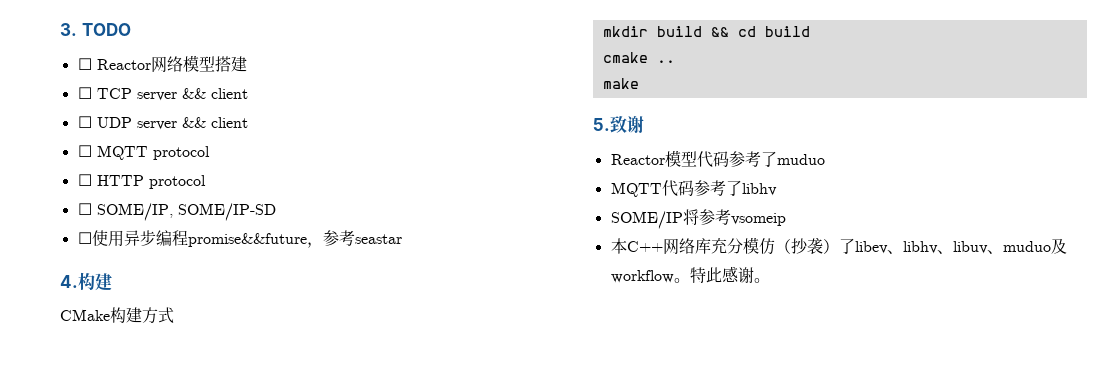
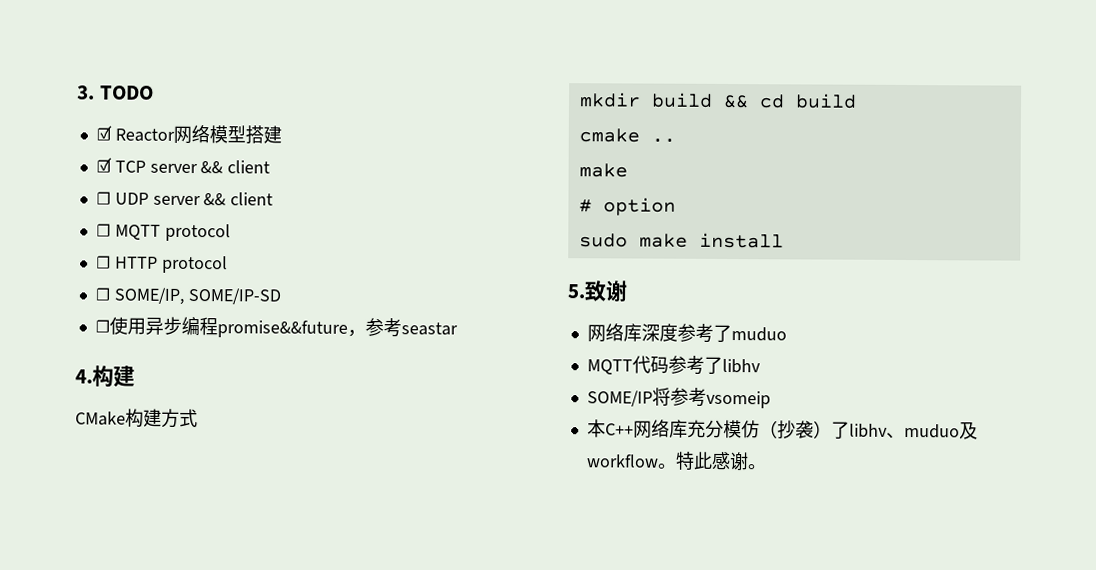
- ☐ Reactor网络模型搭建
+ ☑ Reactor网络模型搭建
- ☐ TCP server && client
+ ☑ TCP server && client
+ # option
+ sudo make install
- Reactor模型代码参考了muduo
+ 网络库深度参考了muduo
- 本C++网络库充分模仿（抄袭）了libev、libhv、libuv、muduo及workflow。
+ 本C++网络库充分模仿（抄袭）了libhv、muduo及workflow。

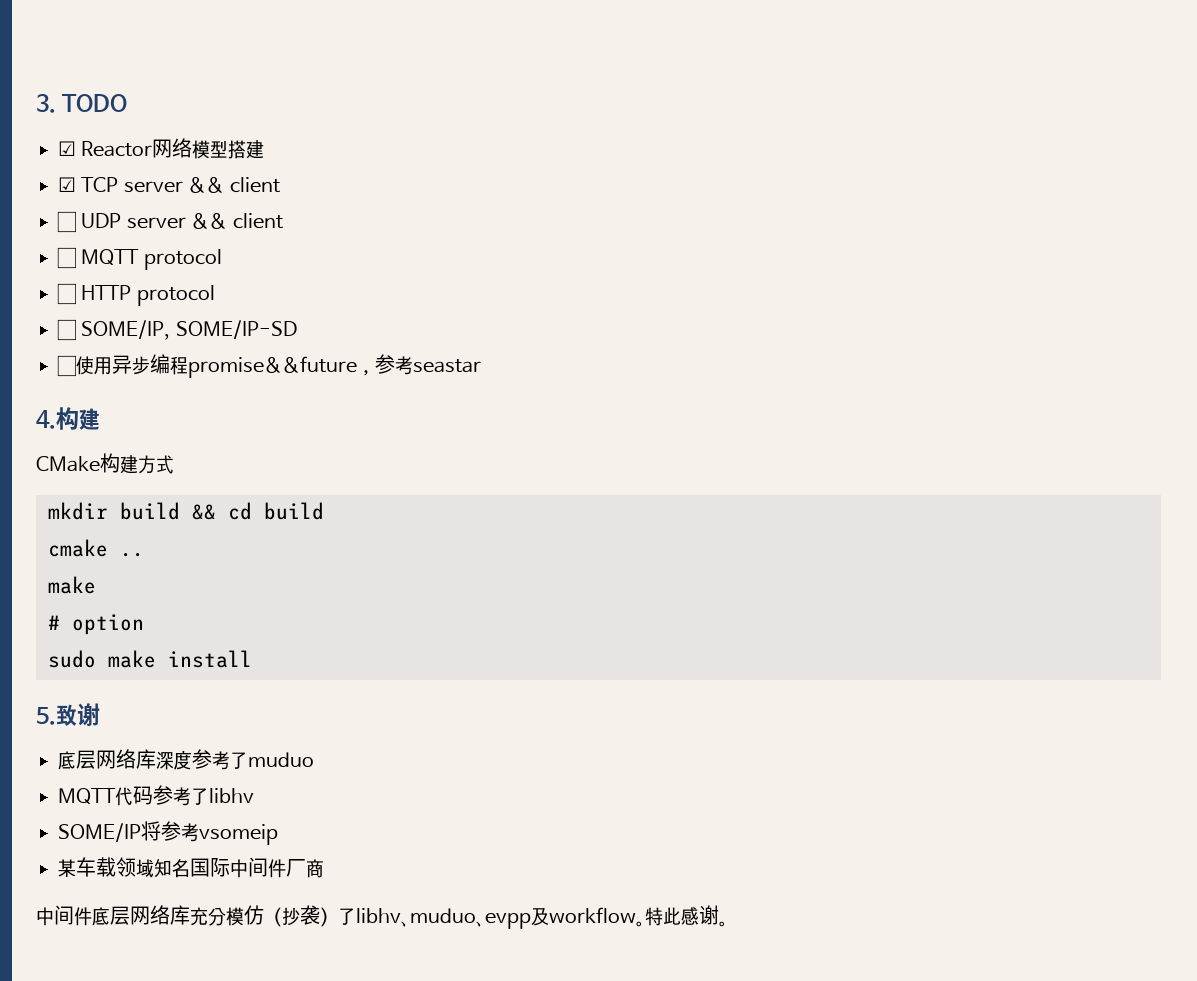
- 网络库深度参考了muduo
+ 底层网络库深度参考了muduo
- 本C++网络库充分模仿（抄袭）了libhv、muduo及workflow。
+ 某车载领域知名国际中间件厂商
+ 中间件底层网络库充分模仿（抄袭）了libhv、muduo、evpp及workflow。

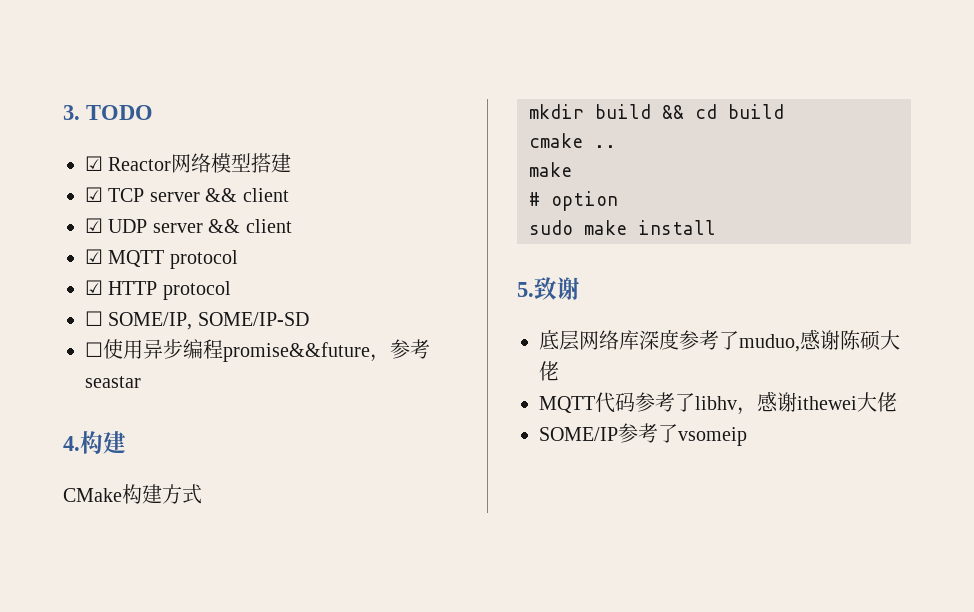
- ☐ UDP server && client
+ ☑ UDP server && client
- ☐ MQTT protocol
+ ☑ MQTT protocol
- ☐ HTTP protocol
+ ☑ HTTP protocol
- 底层网络库深度参考了muduo
+ 底层网络库深度参考了muduo,感谢陈硕大佬
- MQTT代码参考了libhv
+ MQTT代码参考了libhv，感谢ithewei大佬
- SOME/IP将参考vsomeip
+ SOME/IP参考了vsomeip
- 某车载领域知名国际中间件厂商
- 中间件底层网络库充分模仿（抄袭）了libhv、muduo、evpp及workflow。特此感谢。

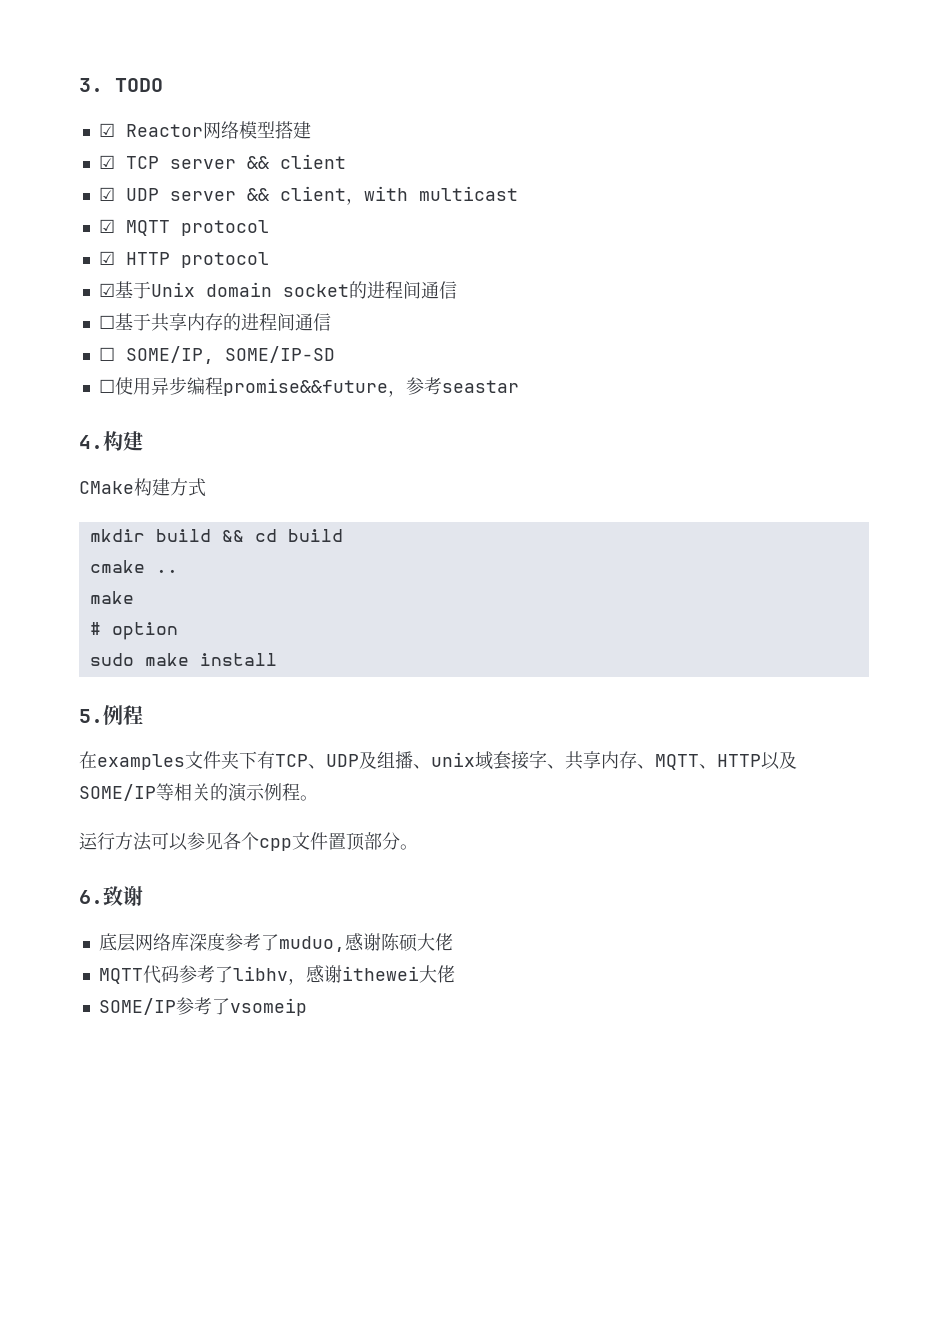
- ☑ UDP server && client
+ ☑ UDP server && client，with multicast
+ ☑基于Unix domain socket的进程间通信
+ ☐基于共享内存的进程间通信
- 5.致谢
+ 5.例程
+ 在examples文件夹下有TCP、UDP及组播、unix域套接字、共享内存、MQTT、HTTP以及SOME/IP等相关的演示例程。
+ 运行方法可以参见各个cpp文件置顶部分。
+ 6.致谢

